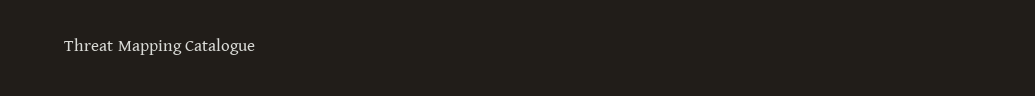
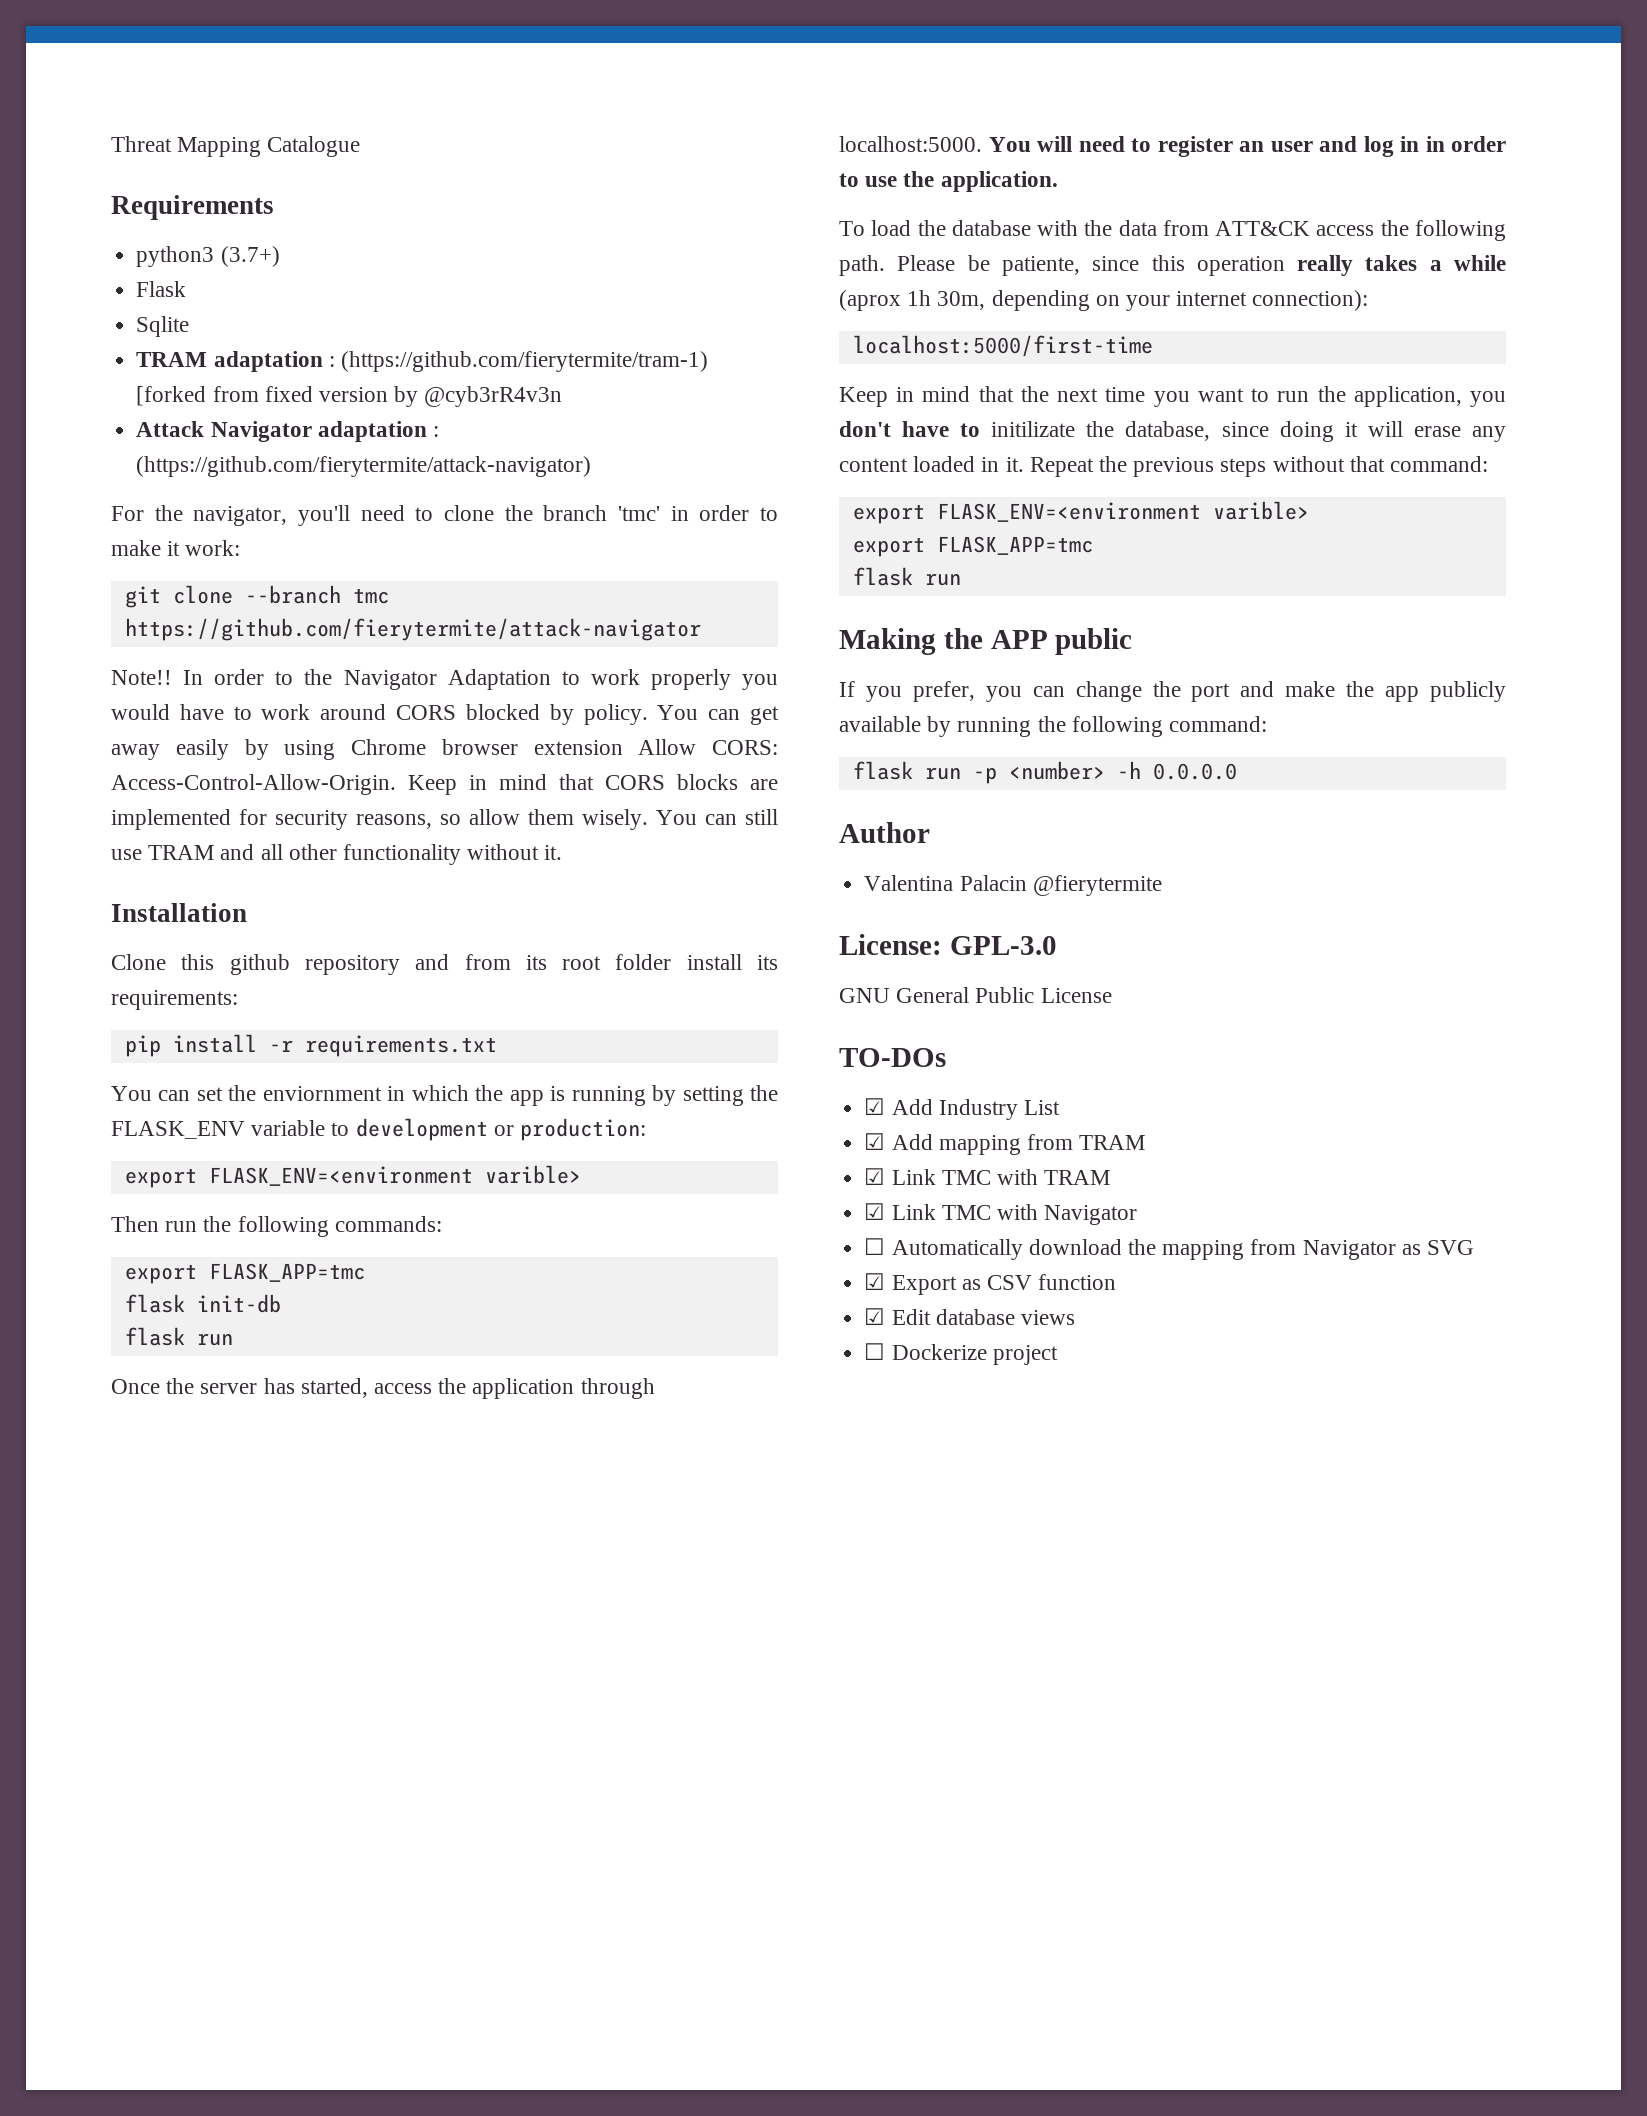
+ Requirements
+ python3 (3.7+)
+ Flask
+ Sqlite
+ TRAM adaptation : (https://github.com/fierytermite/tram-1) [forked from fixed version by @cyb3rR4v3n
+ Attack Navigator adaptation : (https://github.com/fierytermite/attack-navigator)
+ For the navigator, you'll need to clone the branch 'tmc' in order to make it work:
+ git clone --branch tmc https://github.com/fierytermite/attack-navigator
+ Note!! In order to the Navigator Adaptation to work properly you would have to work around CORS blocked by policy. You can get away easily by using Chrome browser extension Allow CORS: Access-Control-Allow-Origin. Keep in mind that CORS blocks are implemented for security reasons, so allow them wisely. You can still use TRAM and all other functionality without it.
+ Installation
+ Clone this github repository and from its root folder install its requirements:
+ pip install -r requirements.txt
+ You can set the enviornment in which the app is running by setting the FLASK_ENV variable to development or production:
+ export FLASK_ENV=<environment varible>
+ Then run the following commands:
+ export FLASK_APP=tmc
+ flask init-db
+ flask run
+ Once the server has started, access the application through localhost:5000. You will need to register an user and log in in order to use the application.
+ To load the database with the data from ATT&CK access the following path. Please be patiente, since this operation really takes a while (aprox 1h 30m, depending on your internet connection):
+ localhost:5000/first-time
+ Keep in mind that the next time you want to run the application, you don't have to initilizate the database, since doing it will erase any content loaded in it. Repeat the previous steps without that command:
+ export FLASK_ENV=<environment varible>
+ export FLASK_APP=tmc
+ flask run
+ Making the APP public
+ If you prefer, you can change the port and make the app publicly available by running the following command:
+ flask run -p <number> -h 0.0.0.0
+ Author
+ Valentina Palacin @fierytermite
+ License: GPL-3.0
+ GNU General Public License
+ TO-DOs
+ ☑ Add Industry List
+ ☑ Add mapping from TRAM
+ ☑ Link TMC with TRAM
+ ☑ Link TMC with Navigator
+ ☐ Automatically download the mapping from Navigator as SVG
+ ☑ Export as CSV function
+ ☑ Edit database views
+ ☐ Dockerize project

